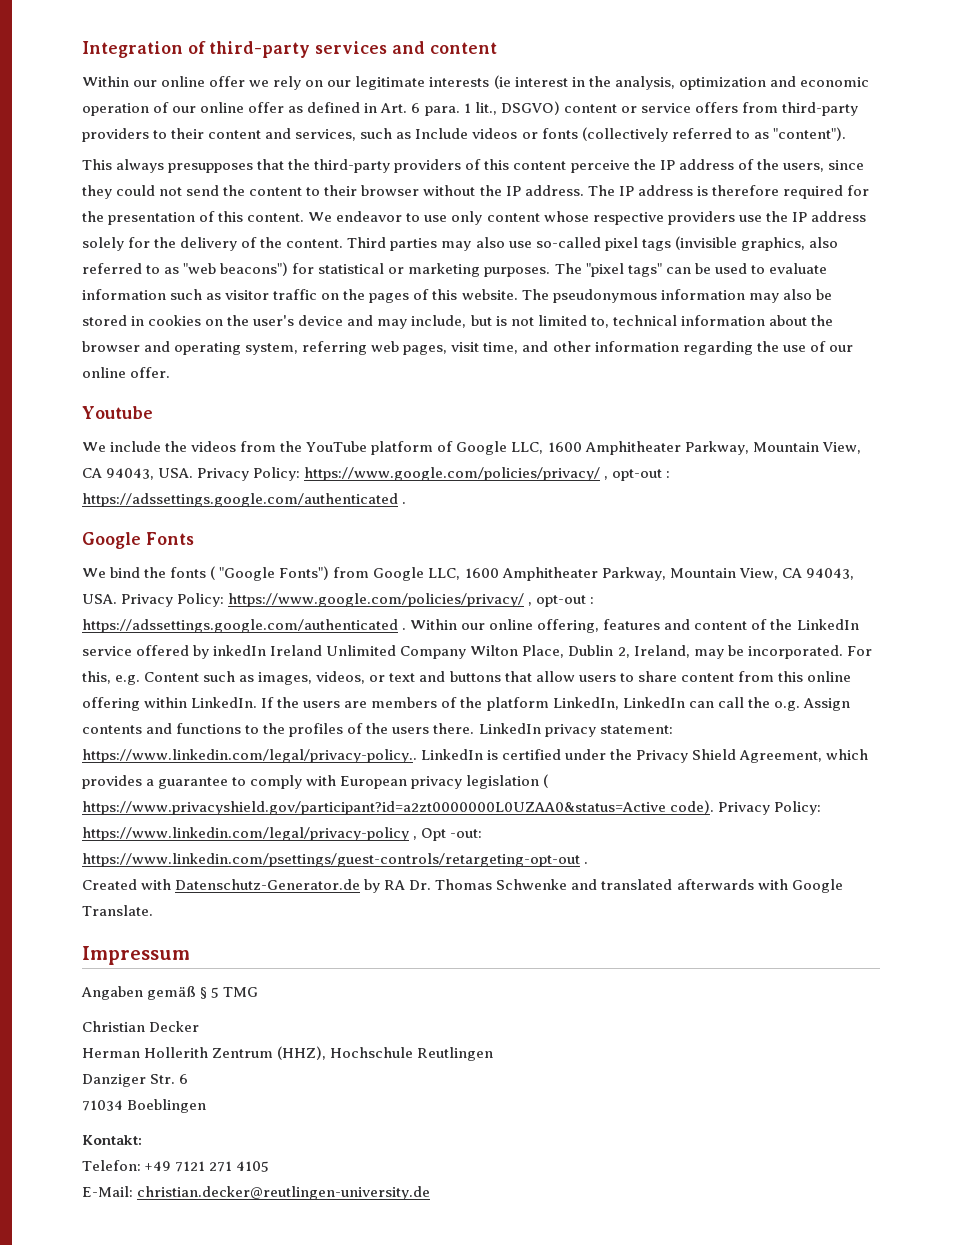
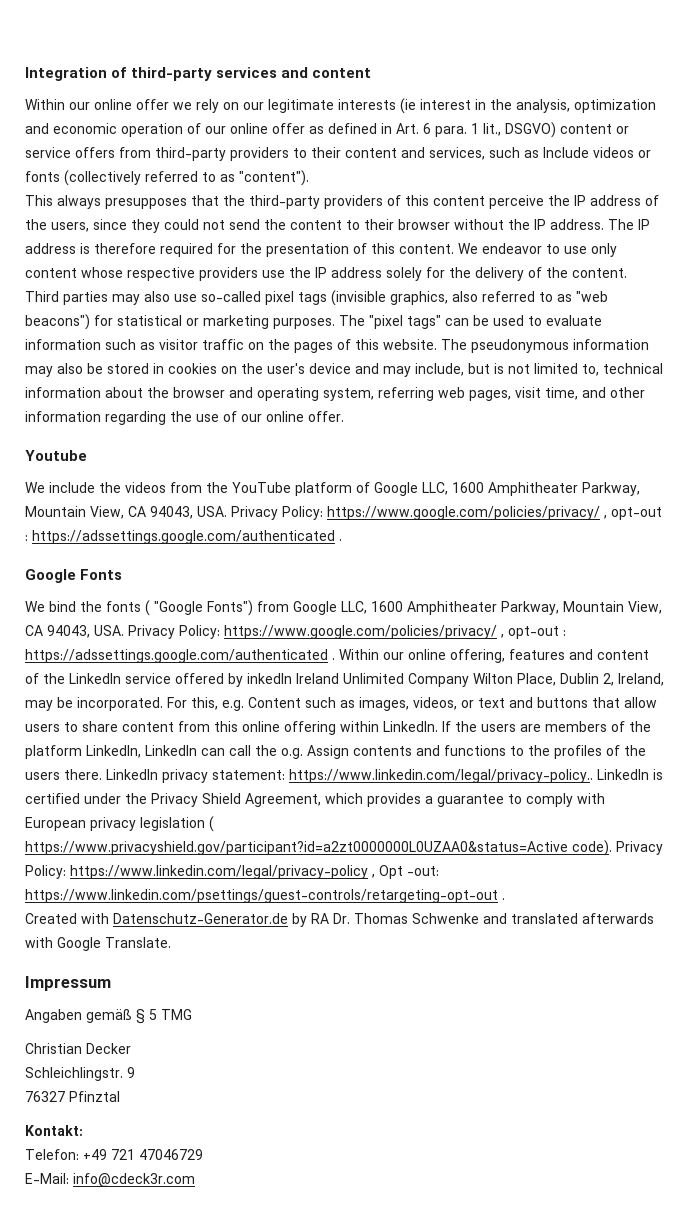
- Herman Hollerith Zentrum (HHZ), Hochschule Reutlingen
- Danziger Str. 6
- 71034 Boeblingen
+ Schleichlingstr. 9
+ 76327 Pfinztal
- Telefon: +49 7121 271 4105
+ Telefon: +49 721 47046729
- E-Mail: christian.decker@reutlingen-university.de
+ E-Mail: info@cdeck3r.com

